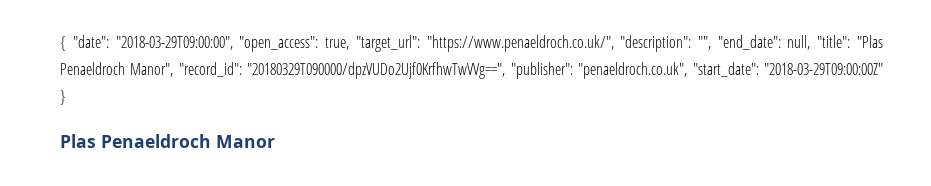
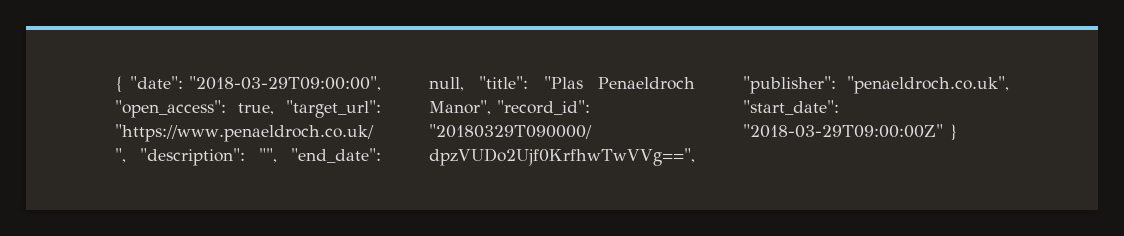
- Plas Penaeldroch Manor

